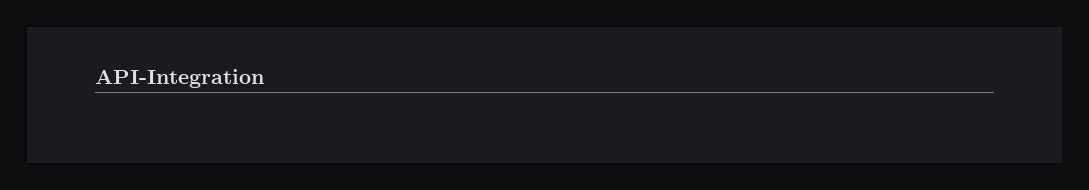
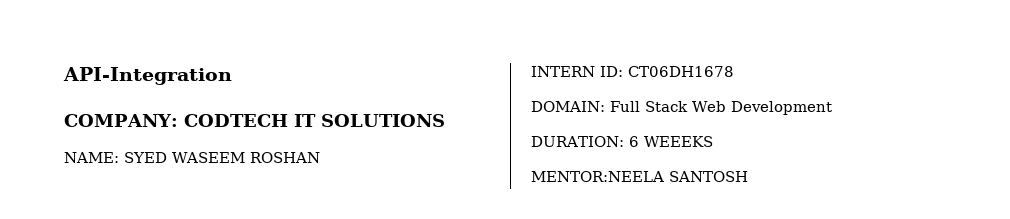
+ COMPANY: CODTECH IT SOLUTIONS
+ NAME: SYED WASEEM ROSHAN
+ INTERN ID: CT06DH1678
+ DOMAIN: Full Stack Web Development
+ DURATION: 6 WEEEKS
+ MENTOR:NEELA SANTOSH

